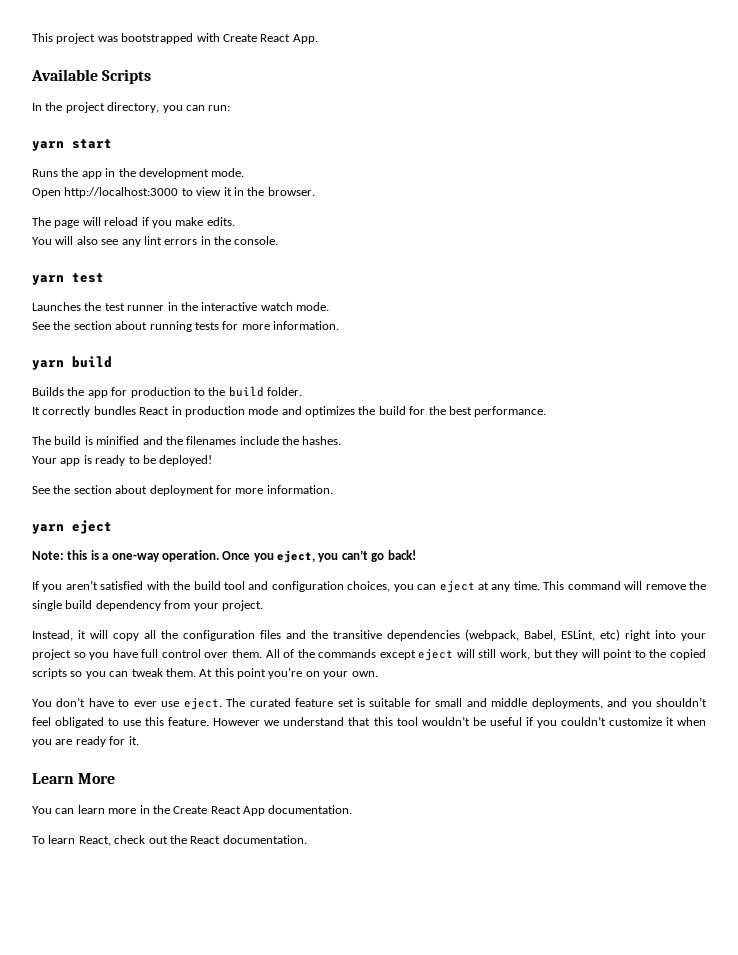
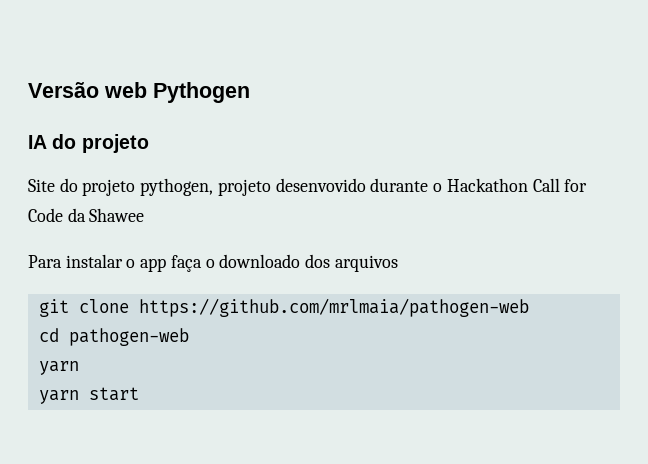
- This project was bootstrapped with Create React App.
- Available Scripts
- In the project directory, you can run:
+ Versão web Pythogen
+ IA do projeto
+ Site do projeto pythogen, projeto desenvovido durante o Hackathon Call for Code da Shawee
+ Para instalar o app faça o downloado dos arquivos
+ git clone https://github.com/mrlmaia/pathogen-web
+ cd pathogen-web
+ yarn
  yarn start
- Runs the app in the development mode.
- Open http://localhost:3000 to view it in the browser.
- The page will reload if you make edits.
- You will also see any lint errors in the console.
- yarn test
- Launches the test runner in the interactive watch mode.
- See the section about running tests for more information.
- yarn build
- Builds the app for production to the build folder.
- It correctly bundles React in production mode and optimizes the build for the best performance.
- The build is minified and the filenames include the hashes.
- Your app is ready to be deployed!
- See the section about deployment for more information.
- yarn eject
- Note: this is a one-way operation. Once you eject, you can’t go back!
- If you aren’t satisfied with the build tool and configuration choices, you can eject at any time. This command will remove the single build dependency from your project.
- Instead, it will copy all the configuration files and the transitive dependencies (webpack, Babel, ESLint, etc) right into your project so you have full control over them. All of the commands except eject will still work, but they will point to the copied scripts so you can tweak them. At this point you’re on your own.
- You don’t have to ever use eject. The curated feature set is suitable for small and middle deployments, and you shouldn’t feel obligated to use this feature. However we understand that this tool wouldn’t be useful if you couldn’t customize it when you are ready for it.
- Learn More
- You can learn more in the Create React App documentation.
- To learn React, check out the React documentation.

